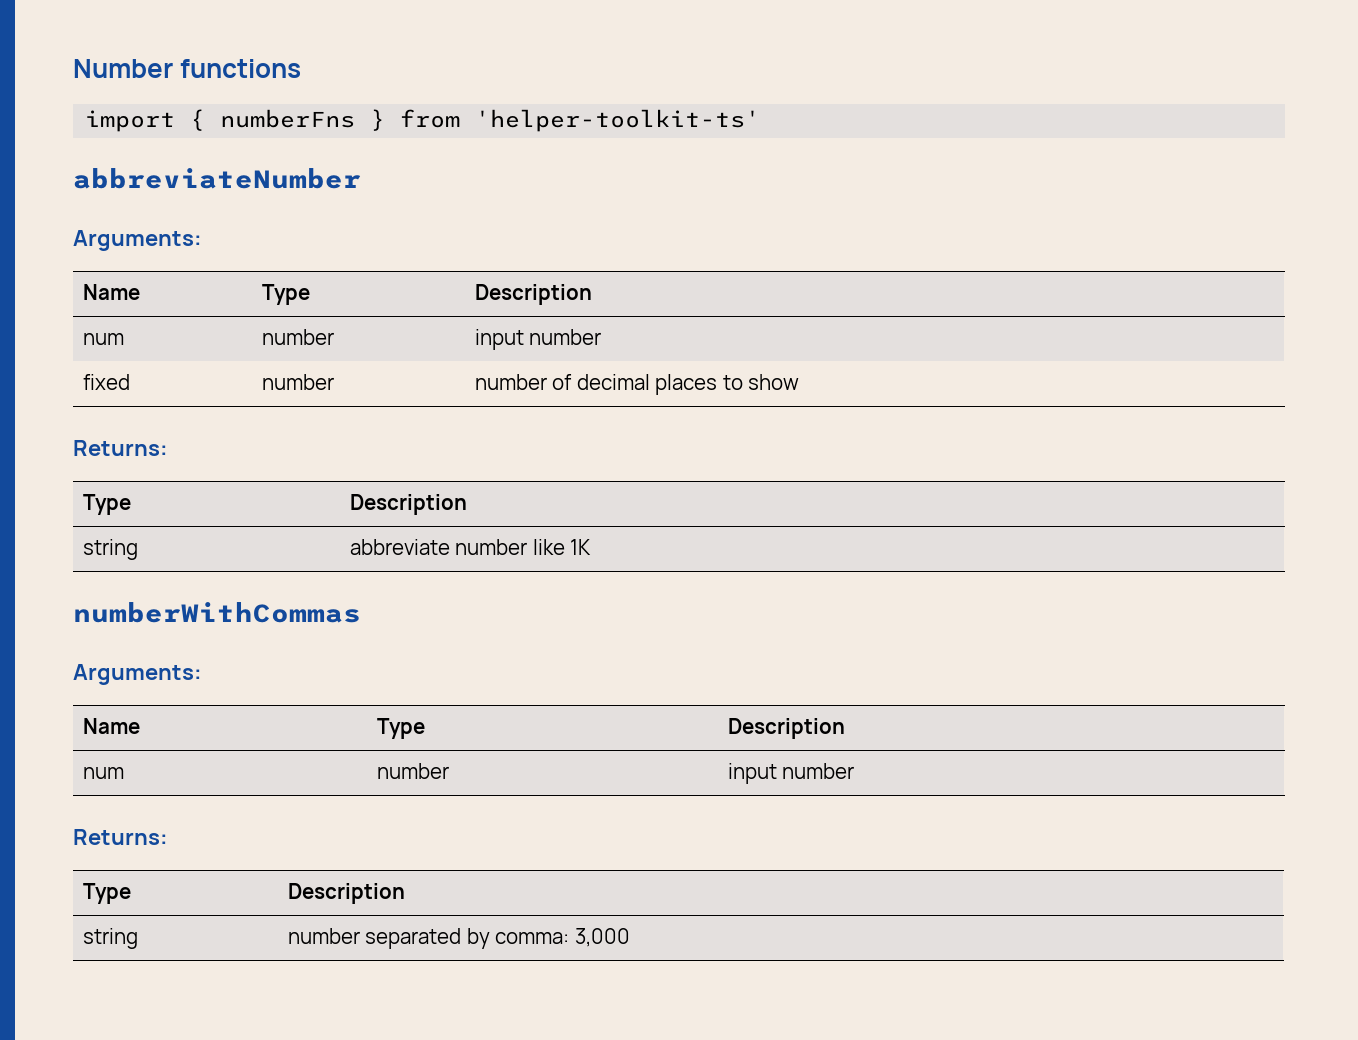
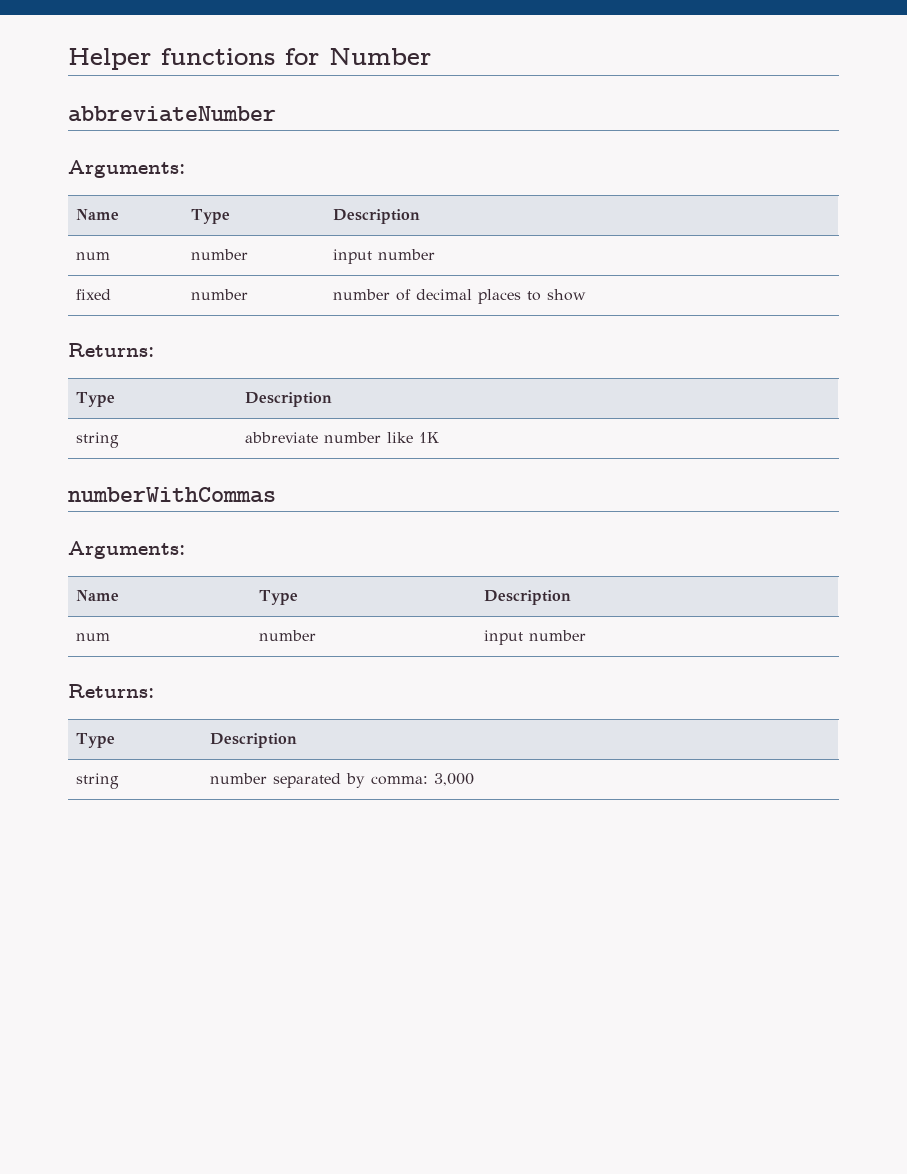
- Number functions
- import { numberFns } from 'helper-toolkit-ts'
+ Helper functions for Number

